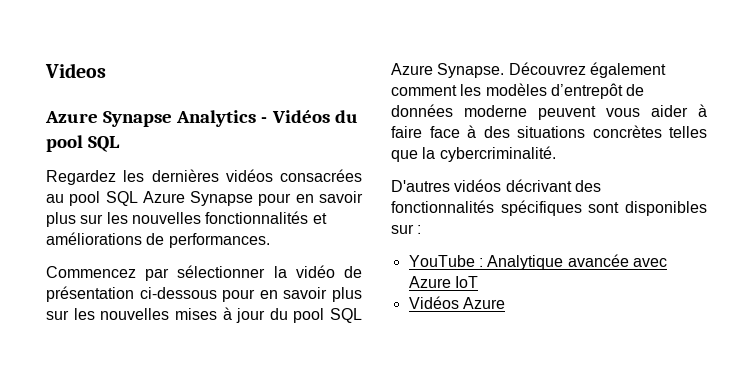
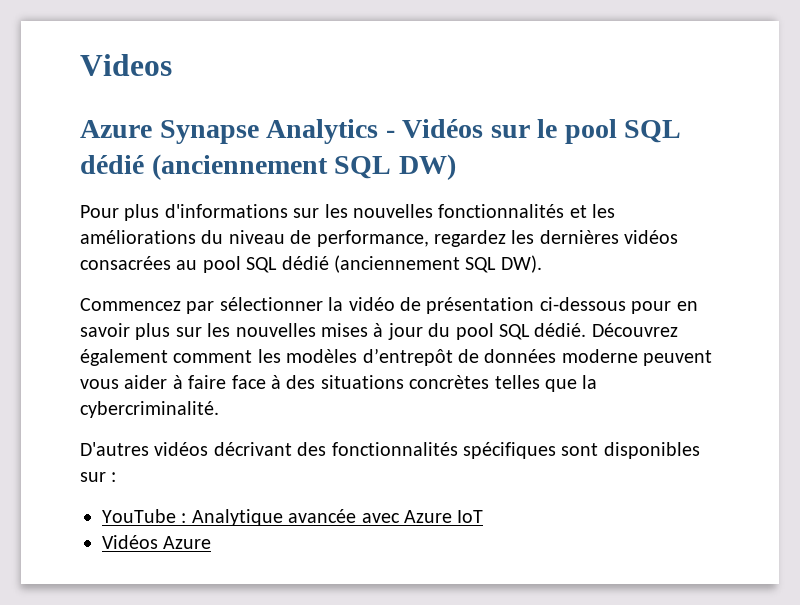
- Azure Synapse Analytics - Vidéos du pool SQL
- Regardez les dernières vidéos consacrées au pool SQL Azure Synapse pour en savoir plus sur les nouvelles fonctionnalités et améliorations de performances.
+ Azure Synapse Analytics - Vidéos sur le pool SQL dédié (anciennement SQL DW)
+ Pour plus d'informations sur les nouvelles fonctionnalités et les améliorations du niveau de performance, regardez les dernières vidéos consacrées au pool SQL dédié (anciennement SQL DW).
- Commencez par sélectionner la vidéo de présentation ci-dessous pour en savoir plus sur les nouvelles mises à jour du pool SQL Azure Synapse.
+ Commencez par sélectionner la vidéo de présentation ci-dessous pour en savoir plus sur les nouvelles mises à jour du pool SQL dédié.

